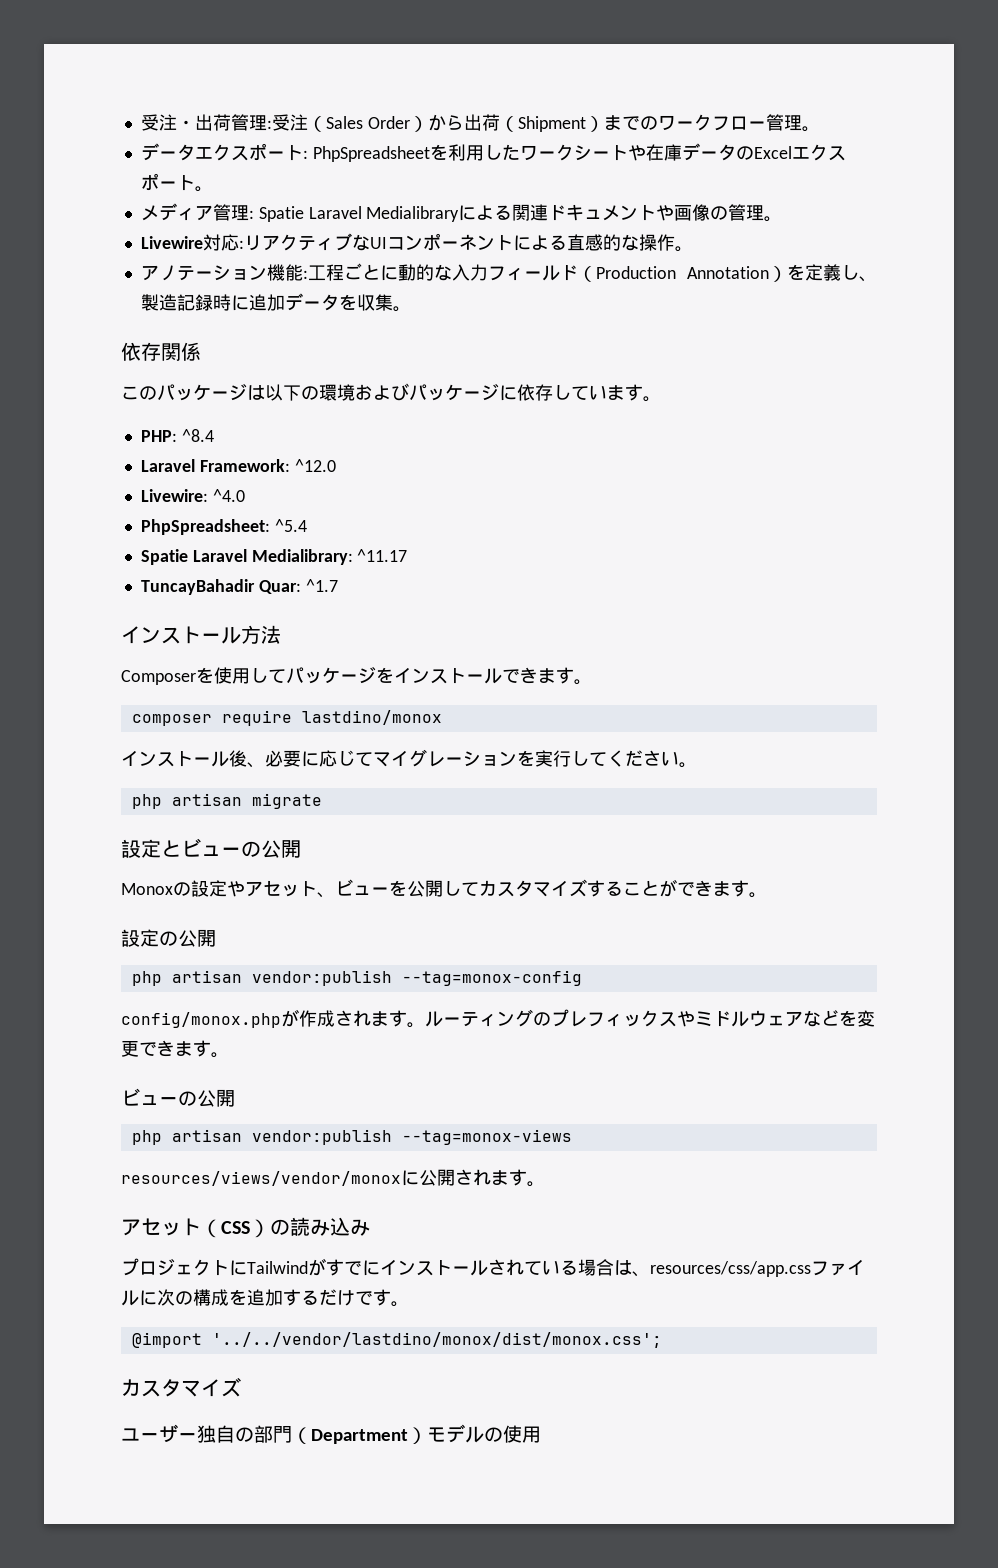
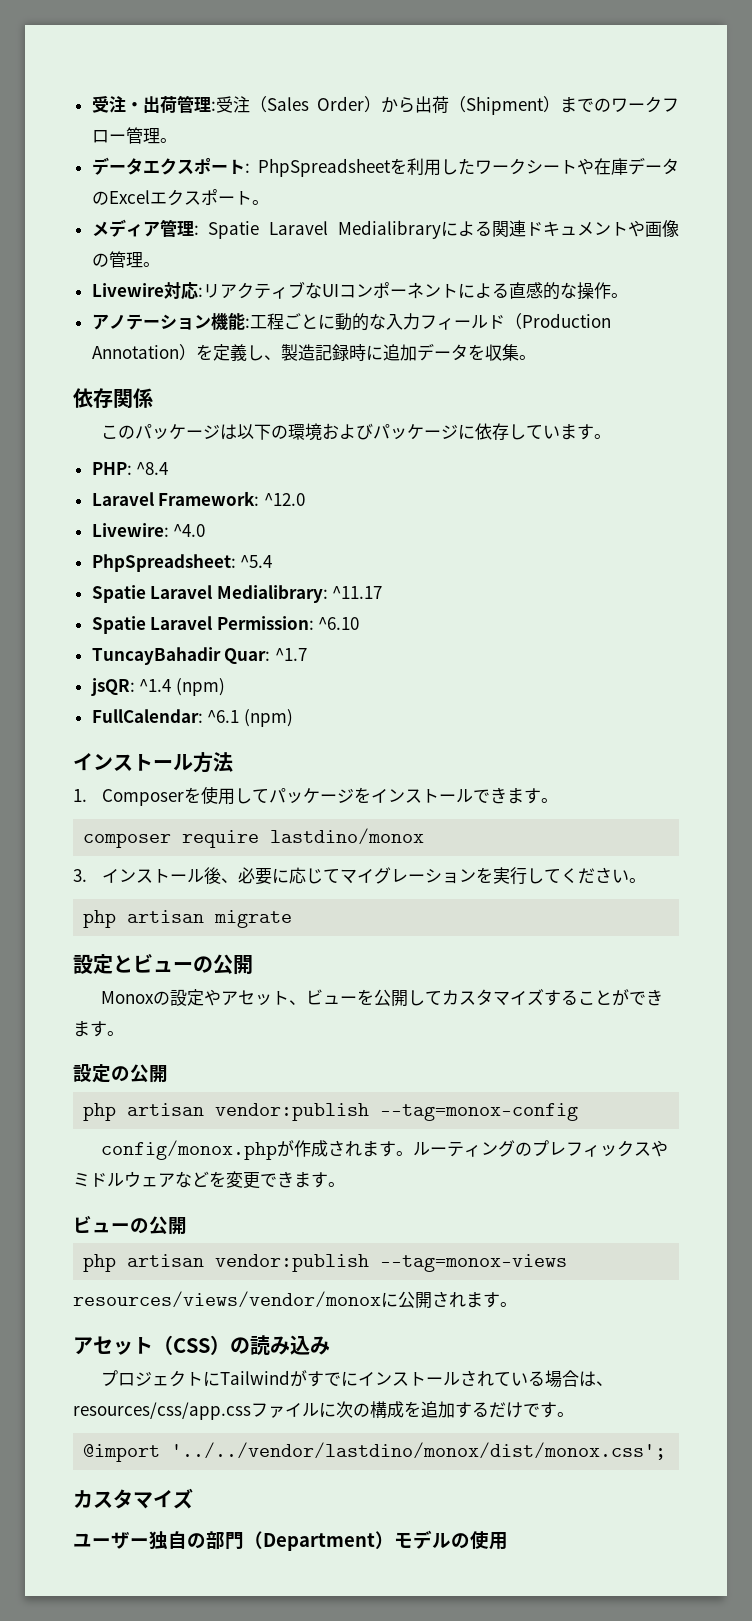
+ Spatie Laravel Permission: ^6.10
+ jsQR: ^1.4 (npm)
+ FullCalendar: ^6.1 (npm)
- Composerを使用してパッケージをインストールできます。
+ 1. Composerを使用してパッケージをインストールできます。
- インストール後、必要に応じてマイグレーションを実行してください。
+ 3.インストール後、必要に応じてマイグレーションを実行してください。

